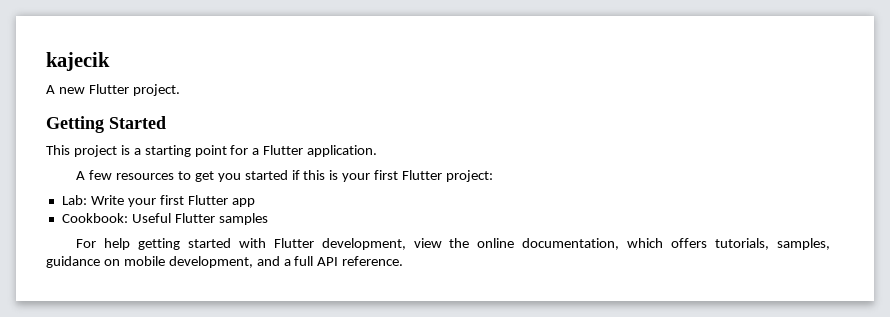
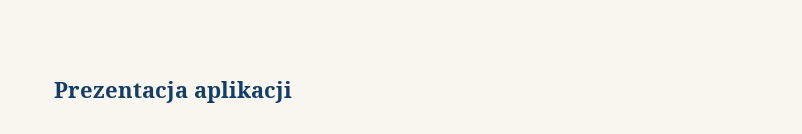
- kajecik
- A new Flutter project.
- Getting Started
- This project is a starting point for a Flutter application.
- A few resources to get you started if this is your first Flutter project:
- Lab: Write your first Flutter app
- Cookbook: Useful Flutter samples
- For help getting started with Flutter development, view the online documentation, which offers tutorials, samples, guidance on mobile development, and a full API reference.
+ Prezentacja aplikacji

